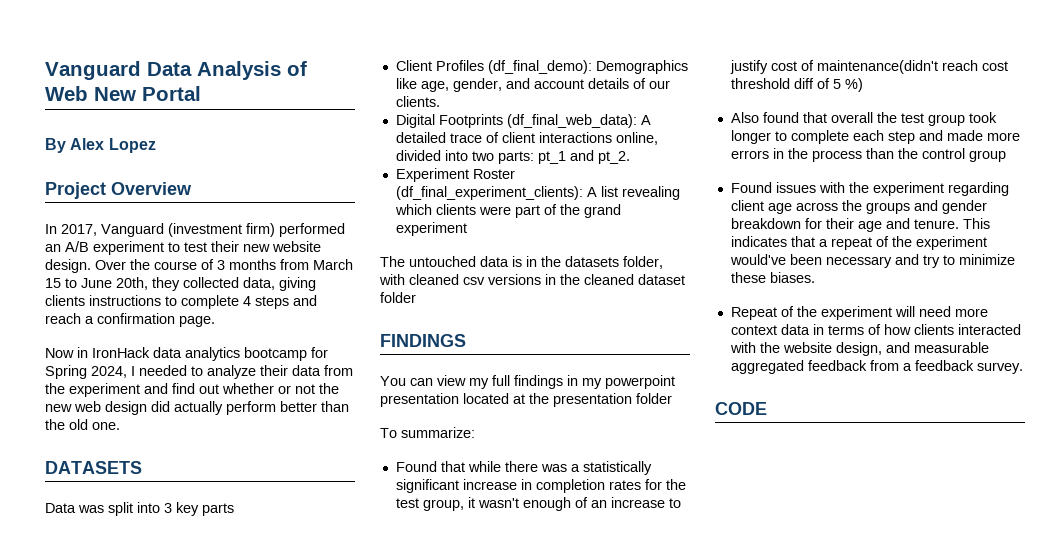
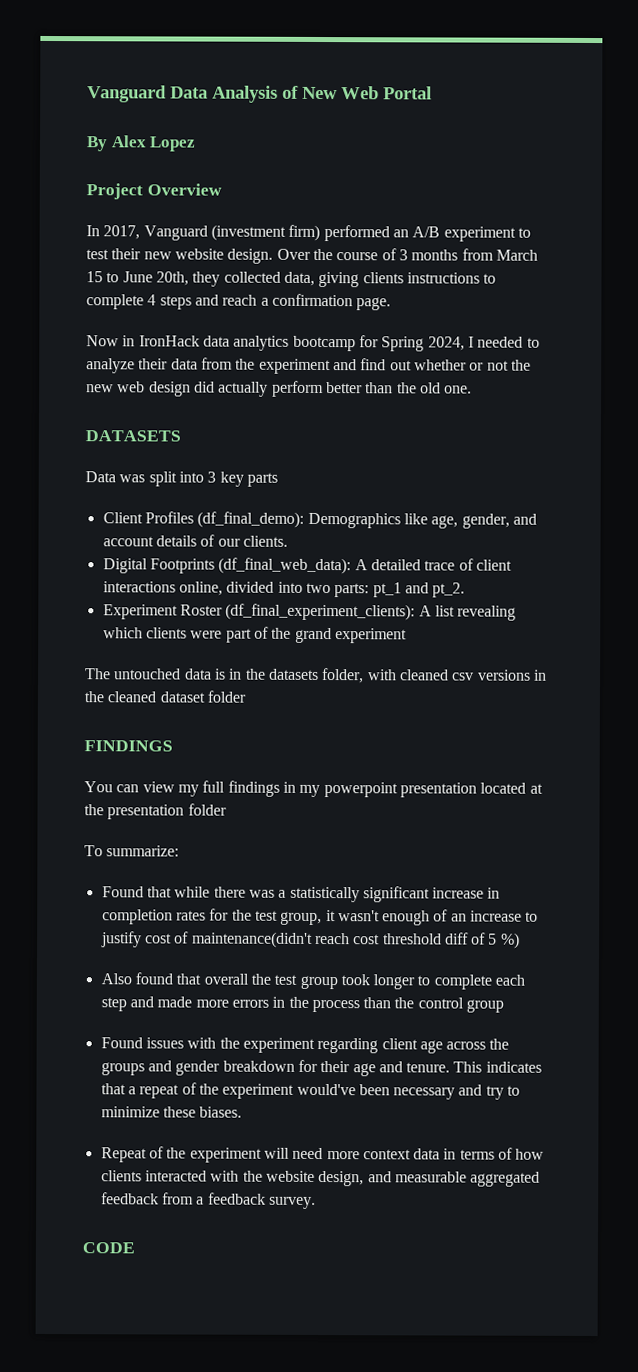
- Vanguard Data Analysis of Web New Portal
+ Vanguard Data Analysis of New Web Portal

